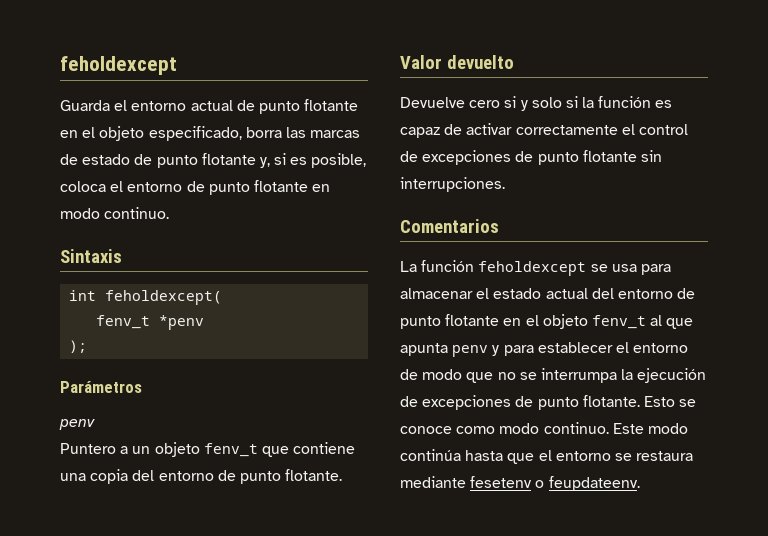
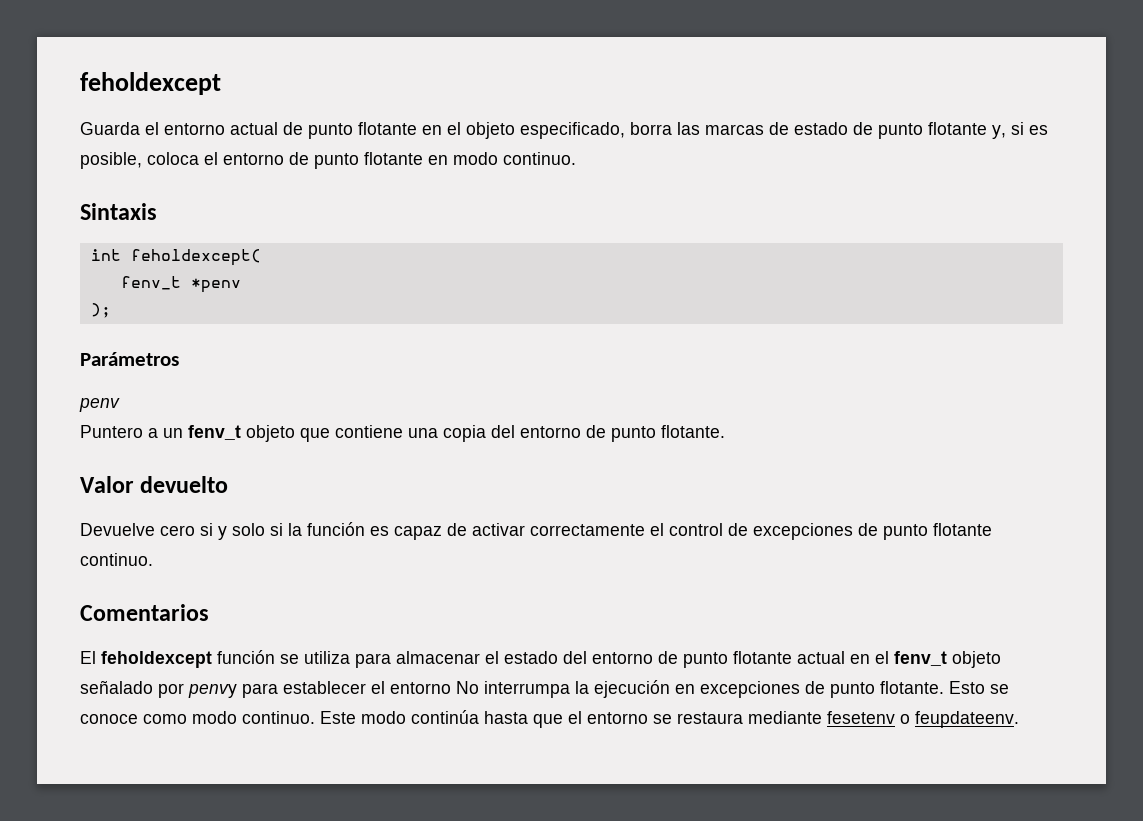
- Puntero a un objeto fenv_t que contiene una copia del entorno de punto flotante.
+ Puntero a un fenv_t objeto que contiene una copia del entorno de punto flotante.
- Devuelve cero si y solo si la función es capaz de activar correctamente el control de excepciones de punto flotante sin interrupciones.
+ Devuelve cero si y solo si la función es capaz de activar correctamente el control de excepciones de punto flotante continuo.
- La función feholdexcept se usa para almacenar el estado actual del entorno de punto flotante en el objeto fenv_t al que apunta penv y para establecer el entorno de modo que no se interrumpa la ejecución de excepciones de punto flotante.
+ El feholdexcept función se utiliza para almacenar el estado del entorno de punto flotante actual en el fenv_t objeto señalado por penvy para establecer el entorno No interrumpa la ejecución en excepciones de punto flotante.

